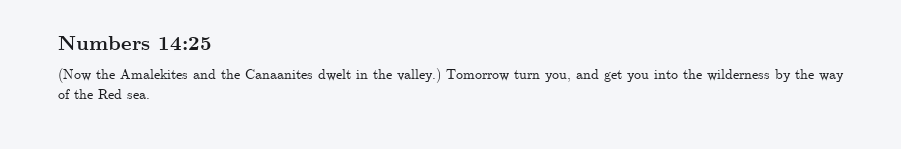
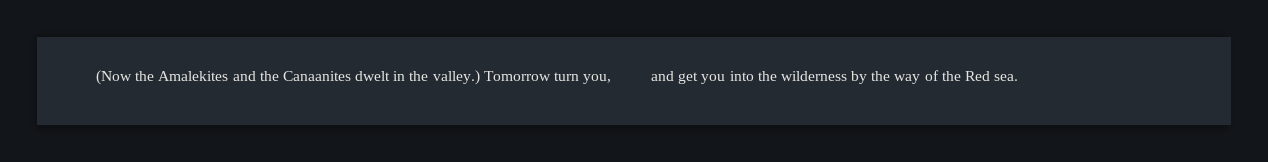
- Numbers 14:25

